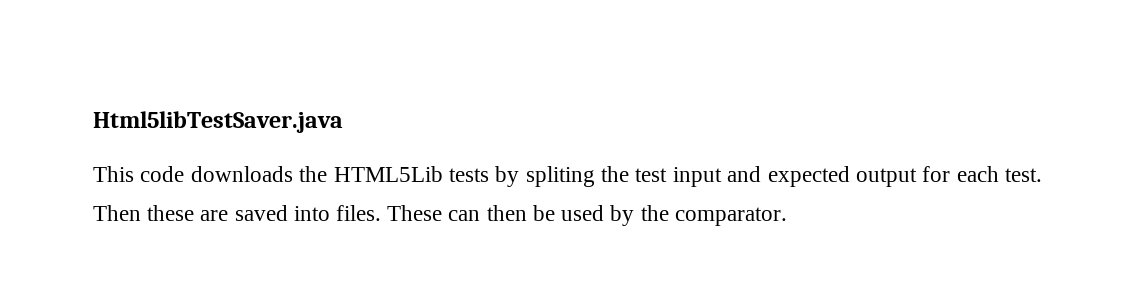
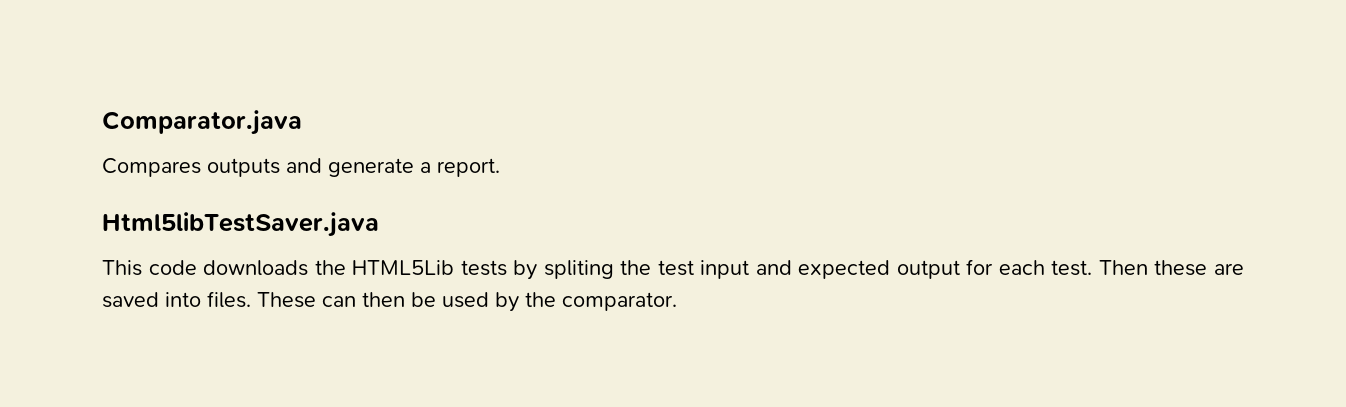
+ Comparator.java
+ Compares outputs and generate a report.

